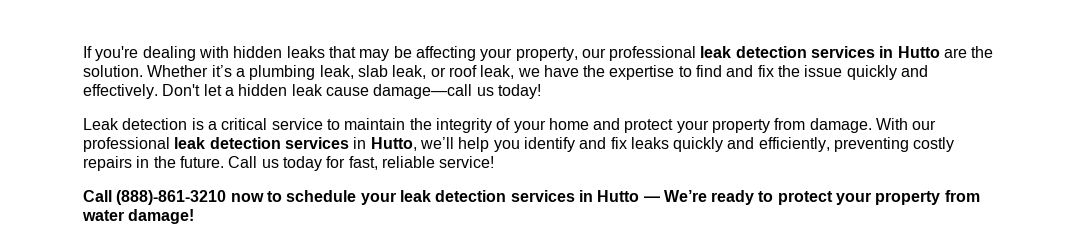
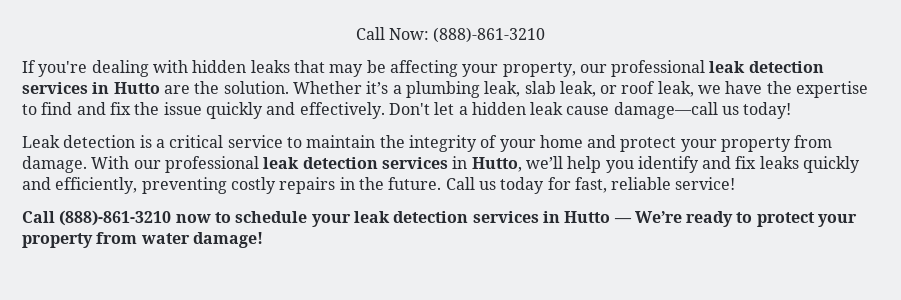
+ Call Now: (888)-861-3210

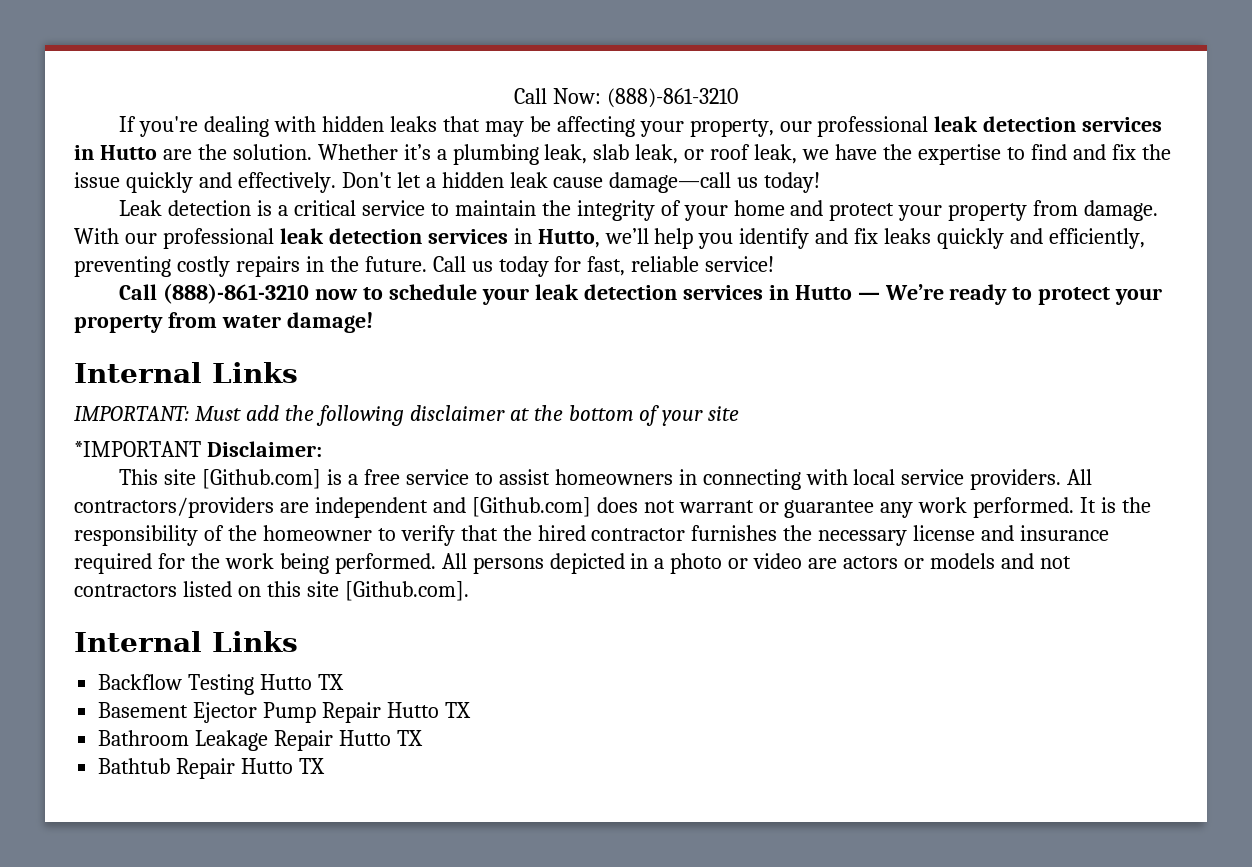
  Call (888)-861-3210 now to schedule your leak detection services in Hutto — We’re ready to protect your property from water damage!
+ Internal Links
+ IMPORTANT: Must add the following disclaimer at the bottom of your site
+ *IMPORTANT Disclaimer:
+ This site [Github.com] is a free service to assist homeowners in connecting with local service providers. All contractors/providers are independent and [Github.com] does not warrant or guarantee any work performed. It is the responsibility of the homeowner to verify that the hired contractor furnishes the necessary license and insurance required for the work being performed. All persons depicted in a photo or video are actors or models and not contractors listed on this site [Github.com].
+ Internal Links
+ Backflow Testing Hutto TX
+ Basement Ejector Pump Repair Hutto TX
+ Bathroom Leakage Repair Hutto TX
+ Bathtub Repair Hutto TX

